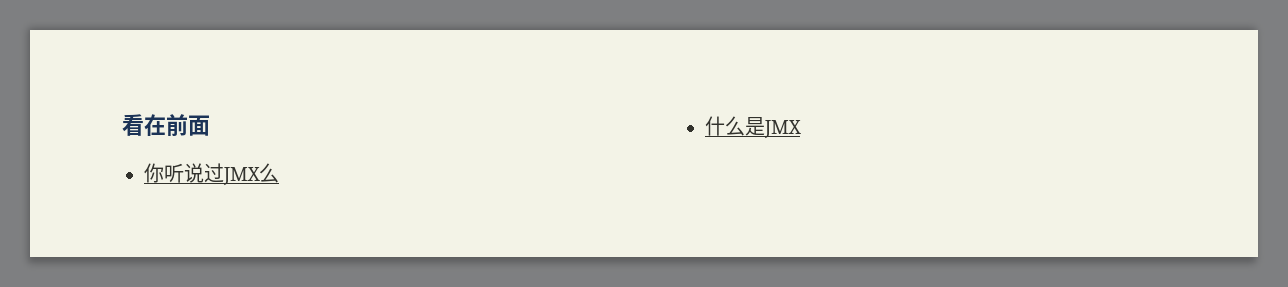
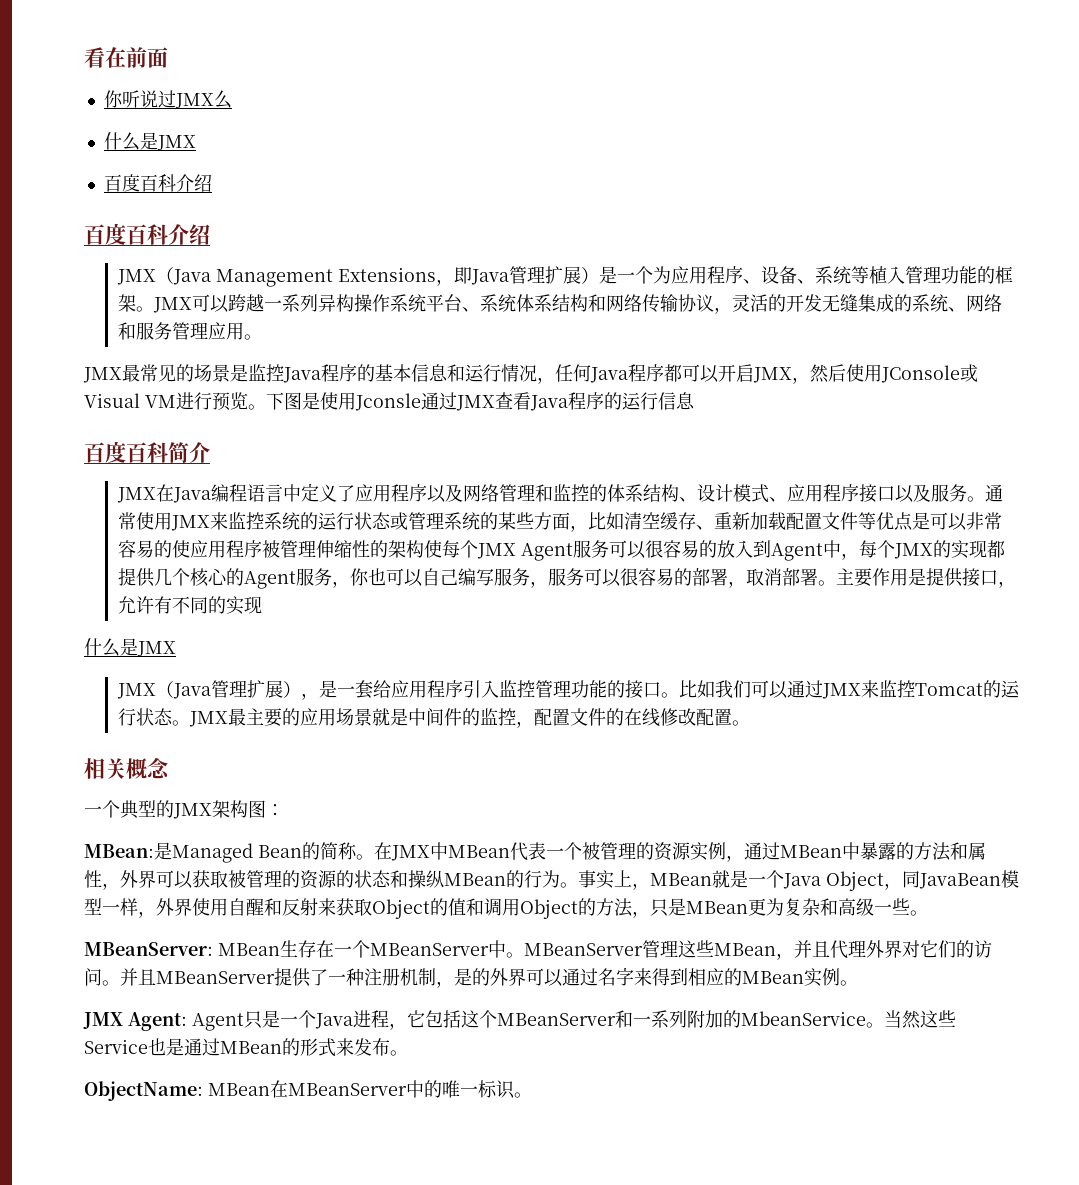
  你听说过JMX么
  什么是JMX
+ 百度百科介绍
+ 百度百科介绍
+ JMX（Java Management Extensions，即Java管理扩展）是一个为应用程序、设备、系统等植入管理功能的框架。JMX可以跨越一系列异构操作系统平台、系统体系结构和网络传输协议，灵活的开发无缝集成的系统、网络和服务管理应用。
+ JMX最常见的场景是监控Java程序的基本信息和运行情况，任何Java程序都可以开启JMX，然后使用JConsole或Visual VM进行预览。下图是使用Jconsle通过JMX查看Java程序的运行信息
+ 百度百科简介
+ JMX在Java编程语言中定义了应用程序以及网络管理和监控的体系结构、设计模式、应用程序接口以及服务。通常使用JMX来监控系统的运行状态或管理系统的某些方面，比如清空缓存、重新加载配置文件等优点是可以非常容易的使应用程序被管理伸缩性的架构使每个JMX Agent服务可以很容易的放入到Agent中，每个JMX的实现都提供几个核心的Agent服务，你也可以自己编写服务，服务可以很容易的部署，取消部署。主要作用是提供接口，允许有不同的实现
+ 什么是JMX
+ JMX（Java管理扩展），是一套给应用程序引入监控管理功能的接口。比如我们可以通过JMX来监控Tomcat的运行状态。JMX最主要的应用场景就是中间件的监控，配置文件的在线修改配置。
+ 相关概念
+ 一个典型的JMX架构图：
+ MBean:是Managed Bean的简称。在JMX中MBean代表一个被管理的资源实例，通过MBean中暴露的方法和属性，外界可以获取被管理的资源的状态和操纵MBean的行为。事实上，MBean就是一个Java Object，同JavaBean模型一样，外界使用自醒和反射来获取Object的值和调用Object的方法，只是MBean更为复杂和高级一些。
+ MBeanServer: MBean生存在一个MBeanServer中。MBeanServer管理这些MBean，并且代理外界对它们的访问。并且MBeanServer提供了一种注册机制，是的外界可以通过名字来得到相应的MBean实例。
+ JMX Agent: Agent只是一个Java进程，它包括这个MBeanServer和一系列附加的MbeanService。当然这些Service也是通过MBean的形式来发布。
+ ObjectName: MBean在MBeanServer中的唯一标识。

